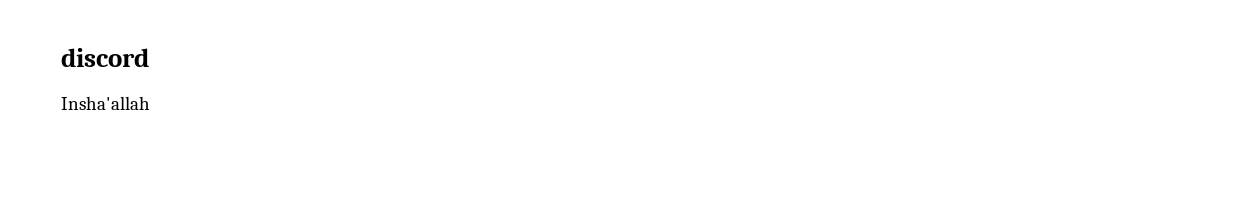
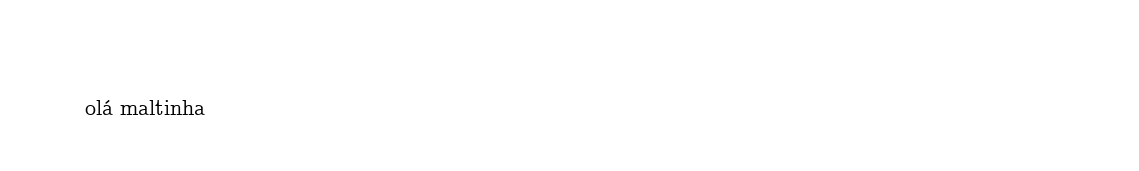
- discord
- Insha'allah
+ olá maltinha

